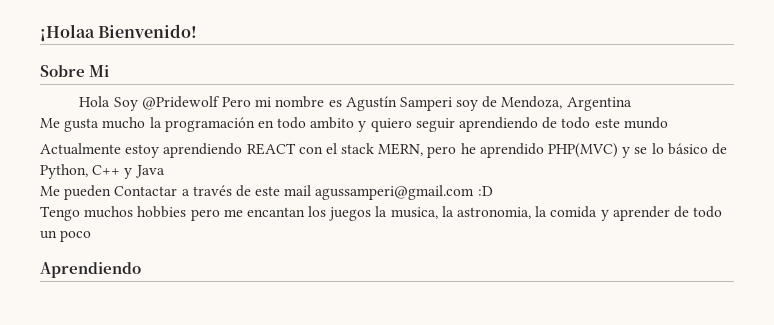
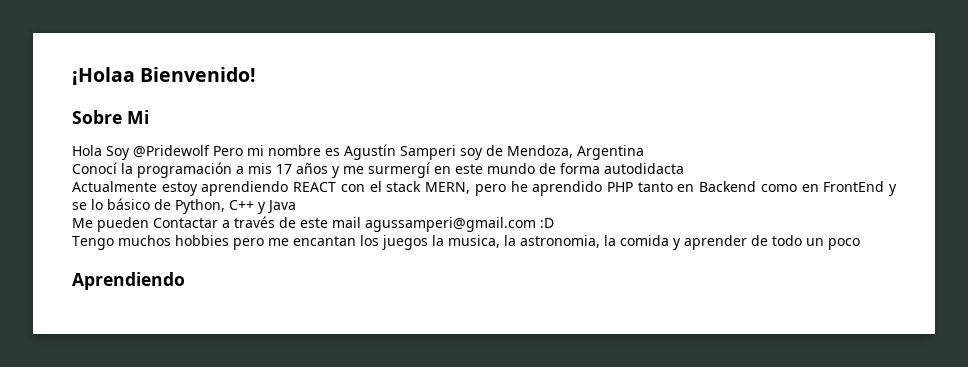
- Me gusta mucho la programación en todo ambito y quiero seguir aprendiendo de todo este mundo
+ Conocí la programación a mis 17 años y me surmergí en este mundo de forma autodidacta
- Actualmente estoy aprendiendo REACT con el stack MERN, pero he aprendido PHP(MVC) y se lo básico de Python, C++ y Java
+ Actualmente estoy aprendiendo REACT con el stack MERN, pero he aprendido PHP tanto en Backend como en FrontEnd y se lo básico de Python, C++ y Java

